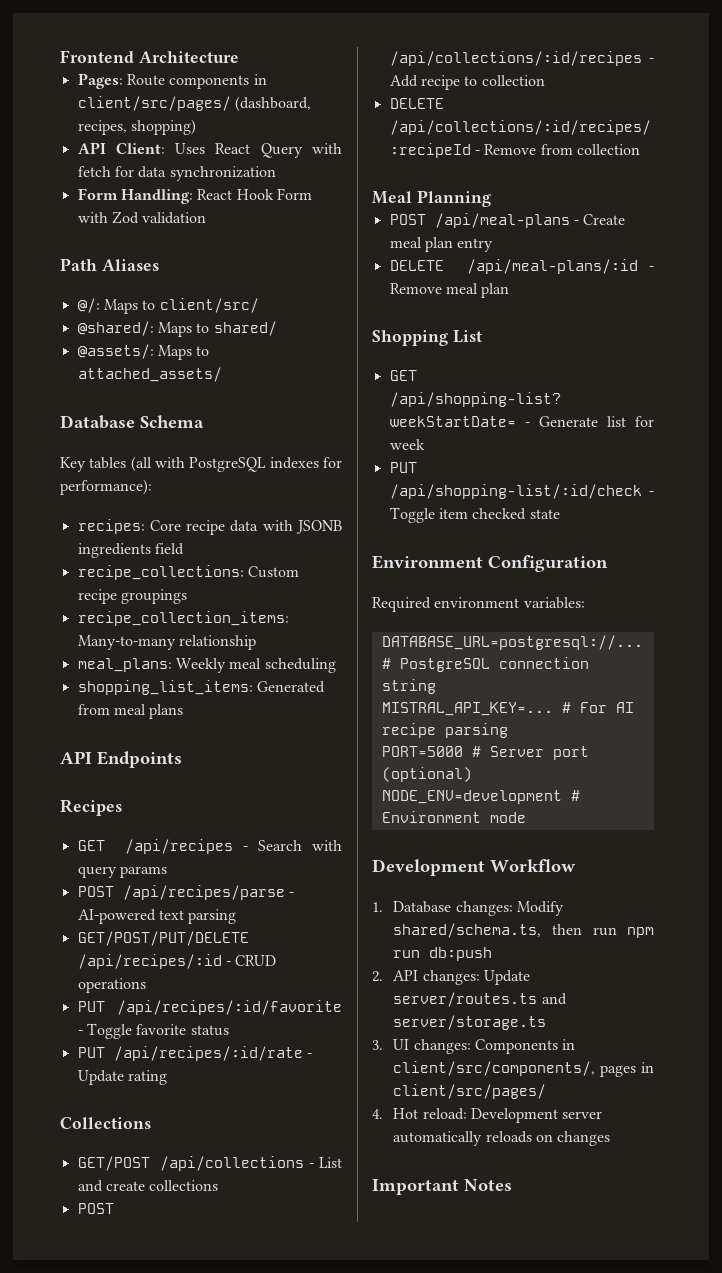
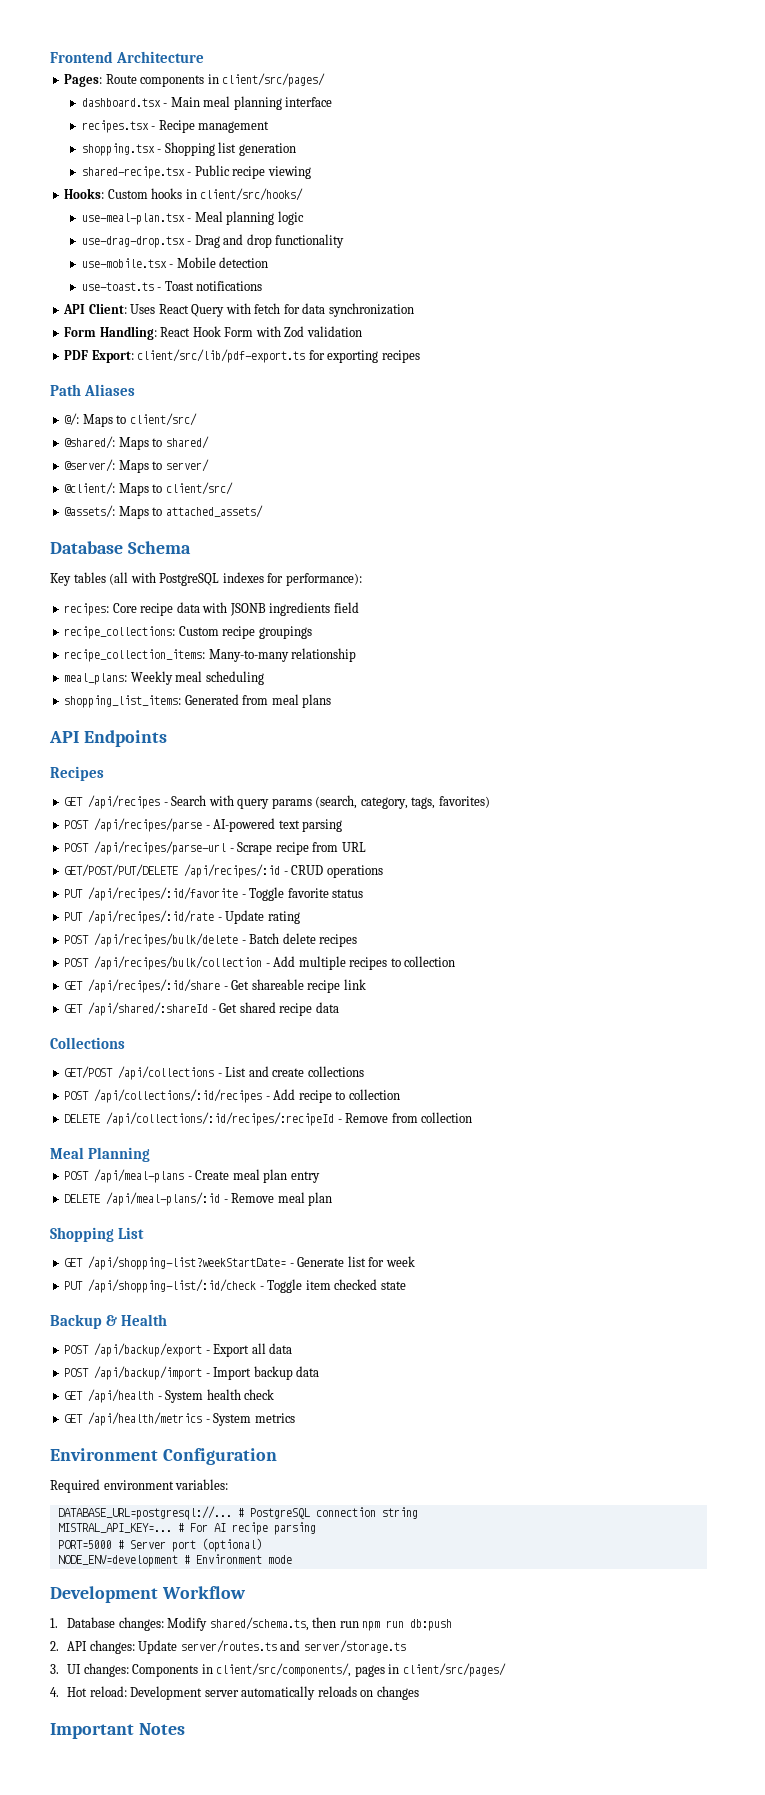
- Pages: Route components in client/src/pages/ (dashboard, recipes, shopping)
+ Pages: Route components in client/src/pages/
+ dashboard.tsx - Main meal planning interface
+ recipes.tsx - Recipe management
+ shopping.tsx - Shopping list generation
+ shared-recipe.tsx - Public recipe viewing
+ Hooks: Custom hooks in client/src/hooks/
+ use-meal-plan.tsx - Meal planning logic
+ use-drag-drop.tsx - Drag and drop functionality
+ use-mobile.tsx - Mobile detection
+ use-toast.ts - Toast notifications
+ PDF Export: client/src/lib/pdf-export.ts for exporting recipes
+ @server/: Maps to server/
+ @client/: Maps to client/src/
- GET /api/recipes - Search with query params
+ GET /api/recipes - Search with query params (search, category, tags, favorites)
+ POST /api/recipes/parse-url - Scrape recipe from URL
+ POST /api/recipes/bulk/delete - Batch delete recipes
+ POST /api/recipes/bulk/collection - Add multiple recipes to collection
+ GET /api/recipes/:id/share - Get shareable recipe link
+ GET /api/shared/:shareId - Get shared recipe data
+ Backup & Health
+ POST /api/backup/export - Export all data
+ POST /api/backup/import - Import backup data
+ GET /api/health - System health check
+ GET /api/health/metrics - System metrics

